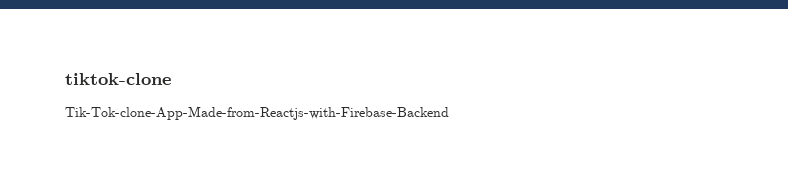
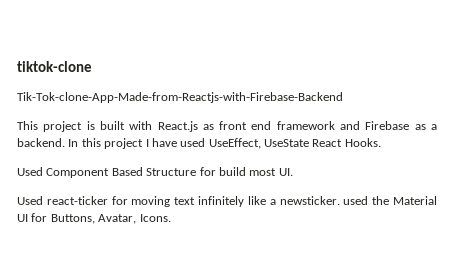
+ This project is built with React.js as front end framework and Firebase as a backend. In this project I have used UseEffect, UseState React Hooks.
+ Used Component Based Structure for build most UI.
+ Used react-ticker for moving text infinitely like a newsticker. used the Material UI for Buttons, Avatar, Icons.

